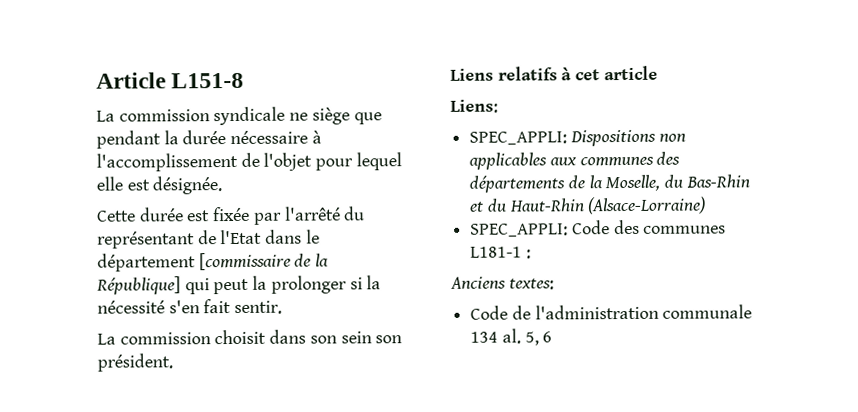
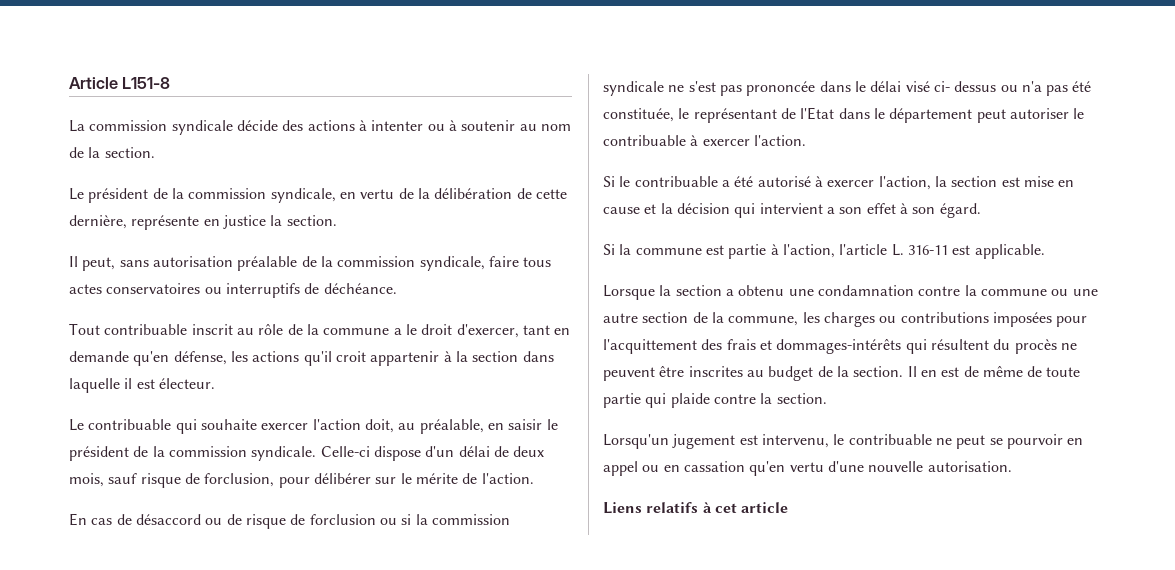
- La commission syndicale ne siège que pendant la durée nécessaire à l'accomplissement de l'objet pour lequel elle est désignée.
- Cette durée est fixée par l'arrêté du représentant de l'Etat dans le département [commissaire de la République] qui peut la prolonger si la nécessité s'en fait sentir.
- La commission choisit dans son sein son président.
+ La commission syndicale décide des actions à intenter ou à soutenir au nom de la section.
+ Le président de la commission syndicale, en vertu de la délibération de cette dernière, représente en justice la section.
+ Il peut, sans autorisation préalable de la commission syndicale, faire tous actes conservatoires ou interruptifs de déchéance.
+ Tout contribuable inscrit au rôle de la commune a le droit d'exercer, tant en demande qu'en défense, les actions qu'il croit appartenir à la section dans laquelle il est électeur.
+ Le contribuable qui souhaite exercer l'action doit, au préalable, en saisir le président de la commission syndicale. Celle-ci dispose d'un délai de deux mois, sauf risque de forclusion, pour délibérer sur le mérite de l'action.
+ En cas de désaccord ou de risque de forclusion ou si la commission syndicale ne s'est pas prononcée dans le délai visé ci- dessus ou n'a pas été constituée, le représentant de l'Etat dans le département peut autoriser le contribuable à exercer l'action.
+ Si le contribuable a été autorisé à exercer l'action, la section est mise en cause et la décision qui intervient a son effet à son égard.
+ Si la commune est partie à l'action, l'article L. 316-11 est applicable.
+ Lorsque la section a obtenu une condamnation contre la commune ou une autre section de la commune, les charges ou contributions imposées pour l'acquittement des frais et dommages-intérêts qui résultent du procès ne peuvent être inscrites au budget de la section. Il en est de même de toute partie qui plaide contre la section.
+ Lorsqu'un jugement est intervenu, le contribuable ne peut se pourvoir en appel ou en cassation qu'en vertu d'une nouvelle autorisation.
- Liens:
- SPEC_APPLI: Dispositions non applicables aux communes des départements de la Moselle, du Bas-Rhin et du Haut-Rhin (Alsace-Lorraine)
- SPEC_APPLI: Code des communes L181-1 :
- Anciens textes:
- Code de l'administration communale 134 al. 5, 6

